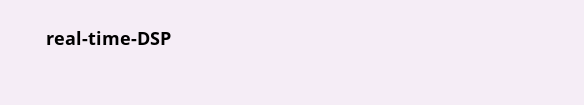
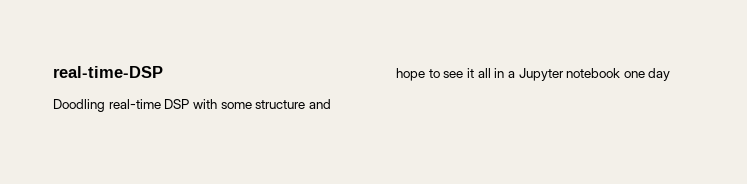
+ Doodling real-time DSP with some structure and hope to see it all in a Jupyter notebook one day

